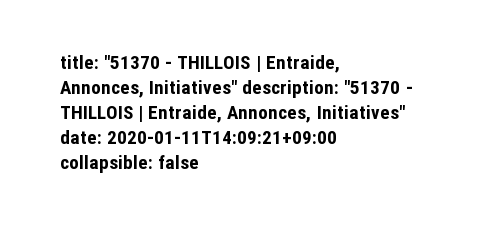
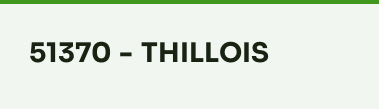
- title: "51370 - THILLOIS | Entraide, Annonces, Initiatives" description: "51370 - THILLOIS | Entraide, Annonces, Initiatives" date: 2020-01-11T14:09:21+09:00 collapsible: false
+ 51370 - THILLOIS

